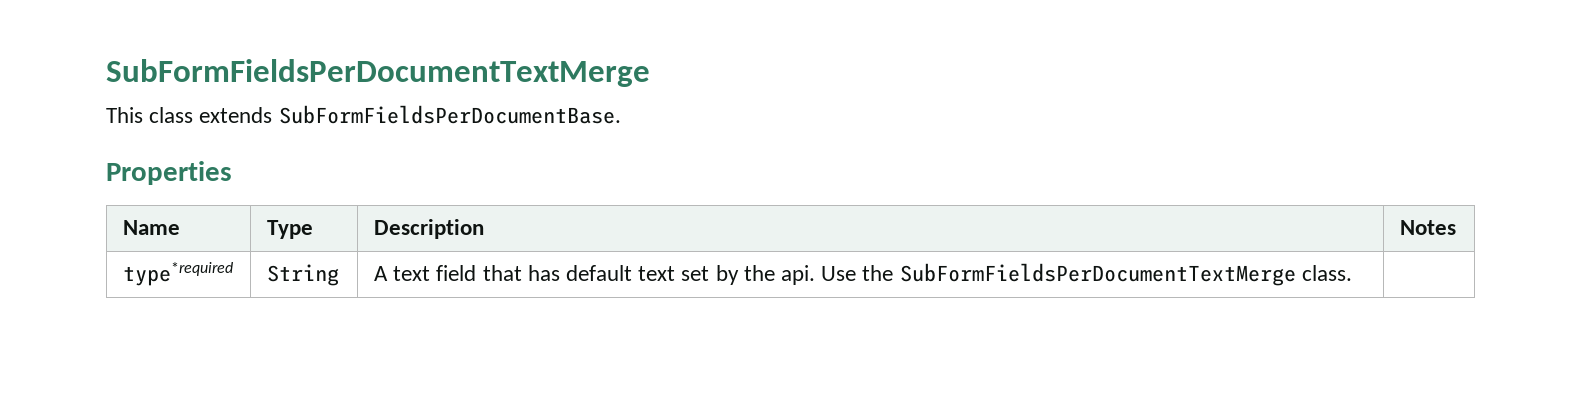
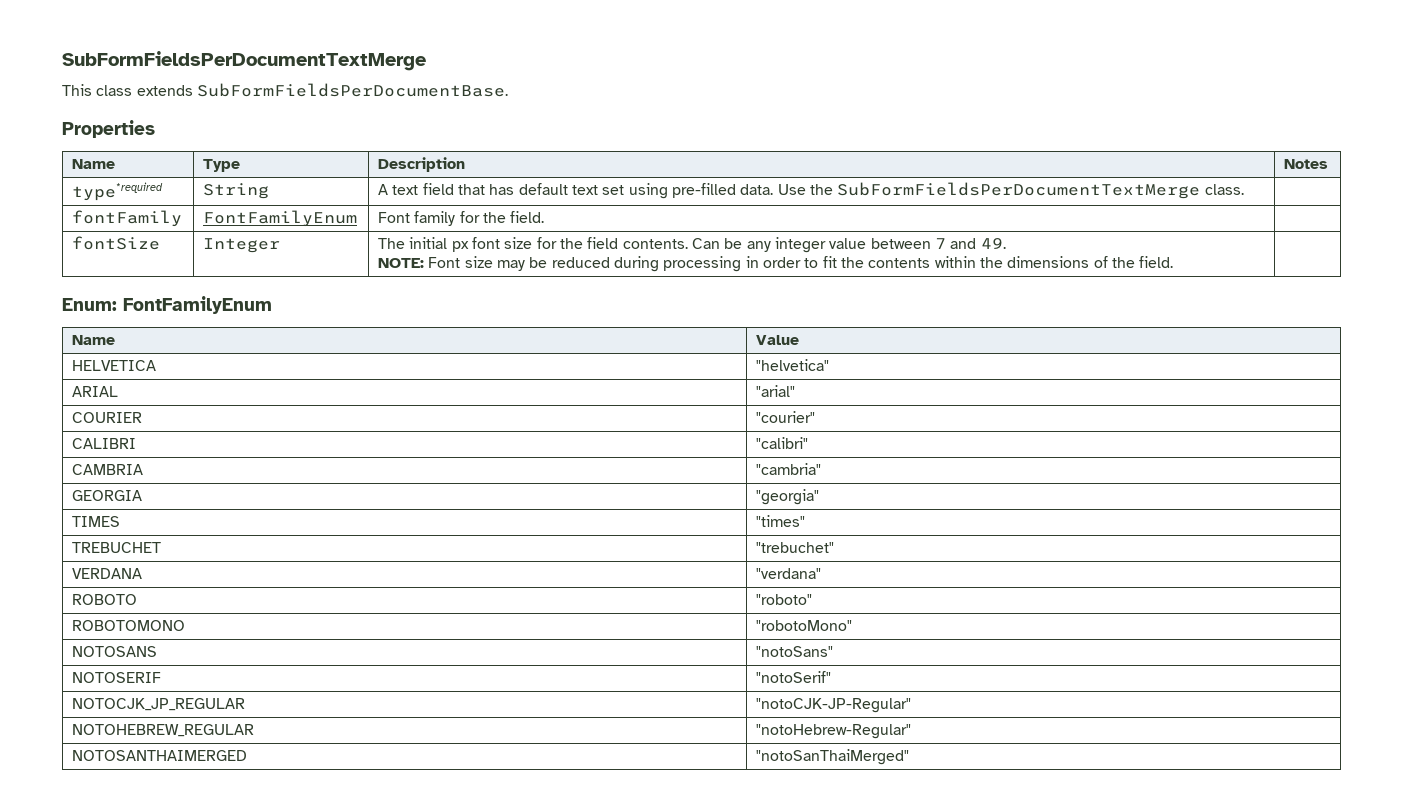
- type*required | String | A text field that has default text set by the api. Use the SubFormFieldsPerDocumentTextMerge class. |
+ type*required | String | A text field that has default text set using pre-filled data. Use the SubFormFieldsPerDocumentTextMerge class. |
+ fontFamily | FontFamilyEnum | Font family for the field. |
+ fontSize | Integer | The initial px font size for the field contents. Can be any integer value between 7 and 49.
+ NOTE: Font size may be reduced during processing in order to fit the contents within the dimensions of the field. |
+ Enum: FontFamilyEnum
+ Name | Value
+ HELVETICA | "helvetica"
+ ARIAL | "arial"
+ COURIER | "courier"
+ CALIBRI | "calibri"
+ CAMBRIA | "cambria"
+ GEORGIA | "georgia"
+ TIMES | "times"
+ TREBUCHET | "trebuchet"
+ VERDANA | "verdana"
+ ROBOTO | "roboto"
+ ROBOTOMONO | "robotoMono"
+ NOTOSANS | "notoSans"
+ NOTOSERIF | "notoSerif"
+ NOTOCJK_JP_REGULAR | "notoCJK-JP-Regular"
+ NOTOHEBREW_REGULAR | "notoHebrew-Regular"
+ NOTOSANTHAIMERGED | "notoSanThaiMerged"

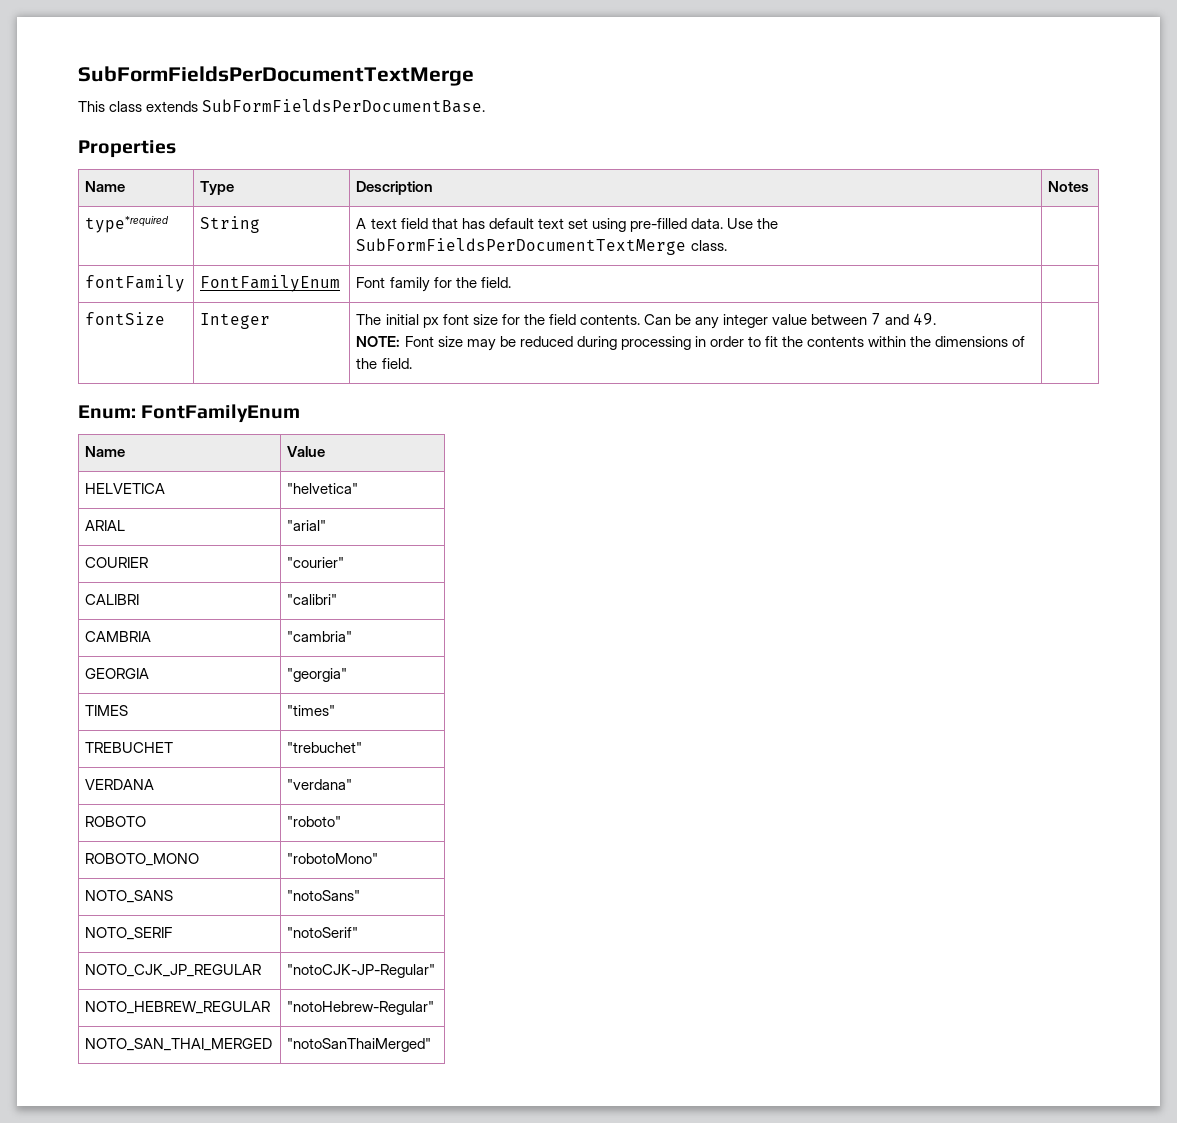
- ROBOTOMONO | "robotoMono"
+ ROBOTO_MONO | "robotoMono"
- NOTOSANS | "notoSans"
+ NOTO_SANS | "notoSans"
- NOTOSERIF | "notoSerif"
+ NOTO_SERIF | "notoSerif"
- NOTOCJK_JP_REGULAR | "notoCJK-JP-Regular"
+ NOTO_CJK_JP_REGULAR | "notoCJK-JP-Regular"
- NOTOHEBREW_REGULAR | "notoHebrew-Regular"
+ NOTO_HEBREW_REGULAR | "notoHebrew-Regular"
- NOTOSANTHAIMERGED | "notoSanThaiMerged"
+ NOTO_SAN_THAI_MERGED | "notoSanThaiMerged"

